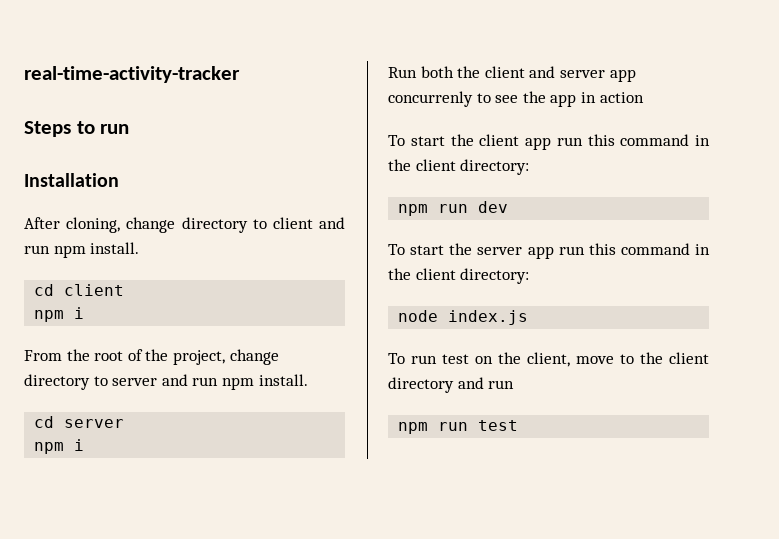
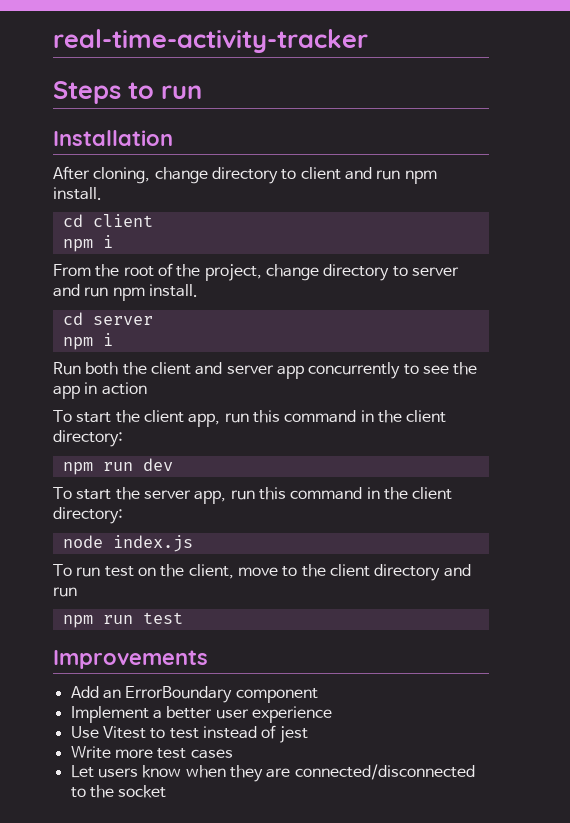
- Run both the client and server app concurrenly to see the app in action
+ Run both the client and server app concurrently to see the app in action
- To start the client app run this command in the client directory:
+ To start the client app, run this command in the client directory:
- To start the server app run this command in the client directory:
+ To start the server app, run this command in the client directory:
+ Improvements
+ Add an ErrorBoundary component
+ Implement a better user experience
+ Use Vitest to test instead of jest
+ Write more test cases
+ Let users know when they are connected/disconnected to the socket

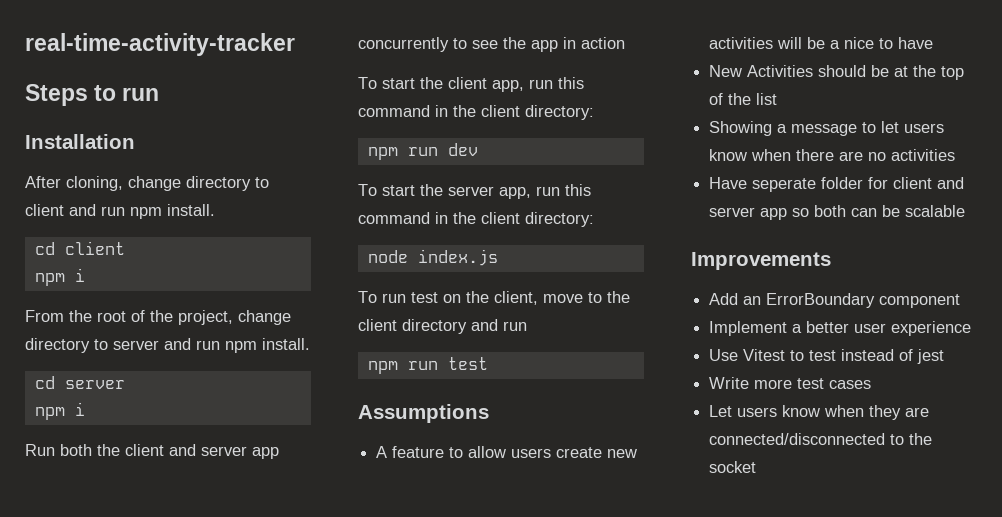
+ Assumptions
+ A feature to allow users create new activities will be a nice to have
+ New Activities should be at the top of the list
+ Showing a message to let users know when there are no activities
+ Have seperate folder for client and server app so both can be scalable

